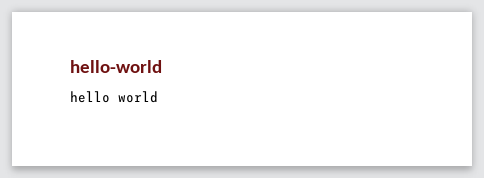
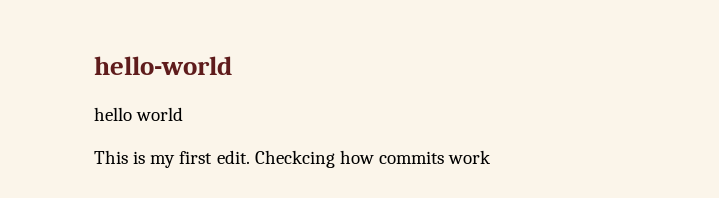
+ This is my first edit. Checkcing how commits work

